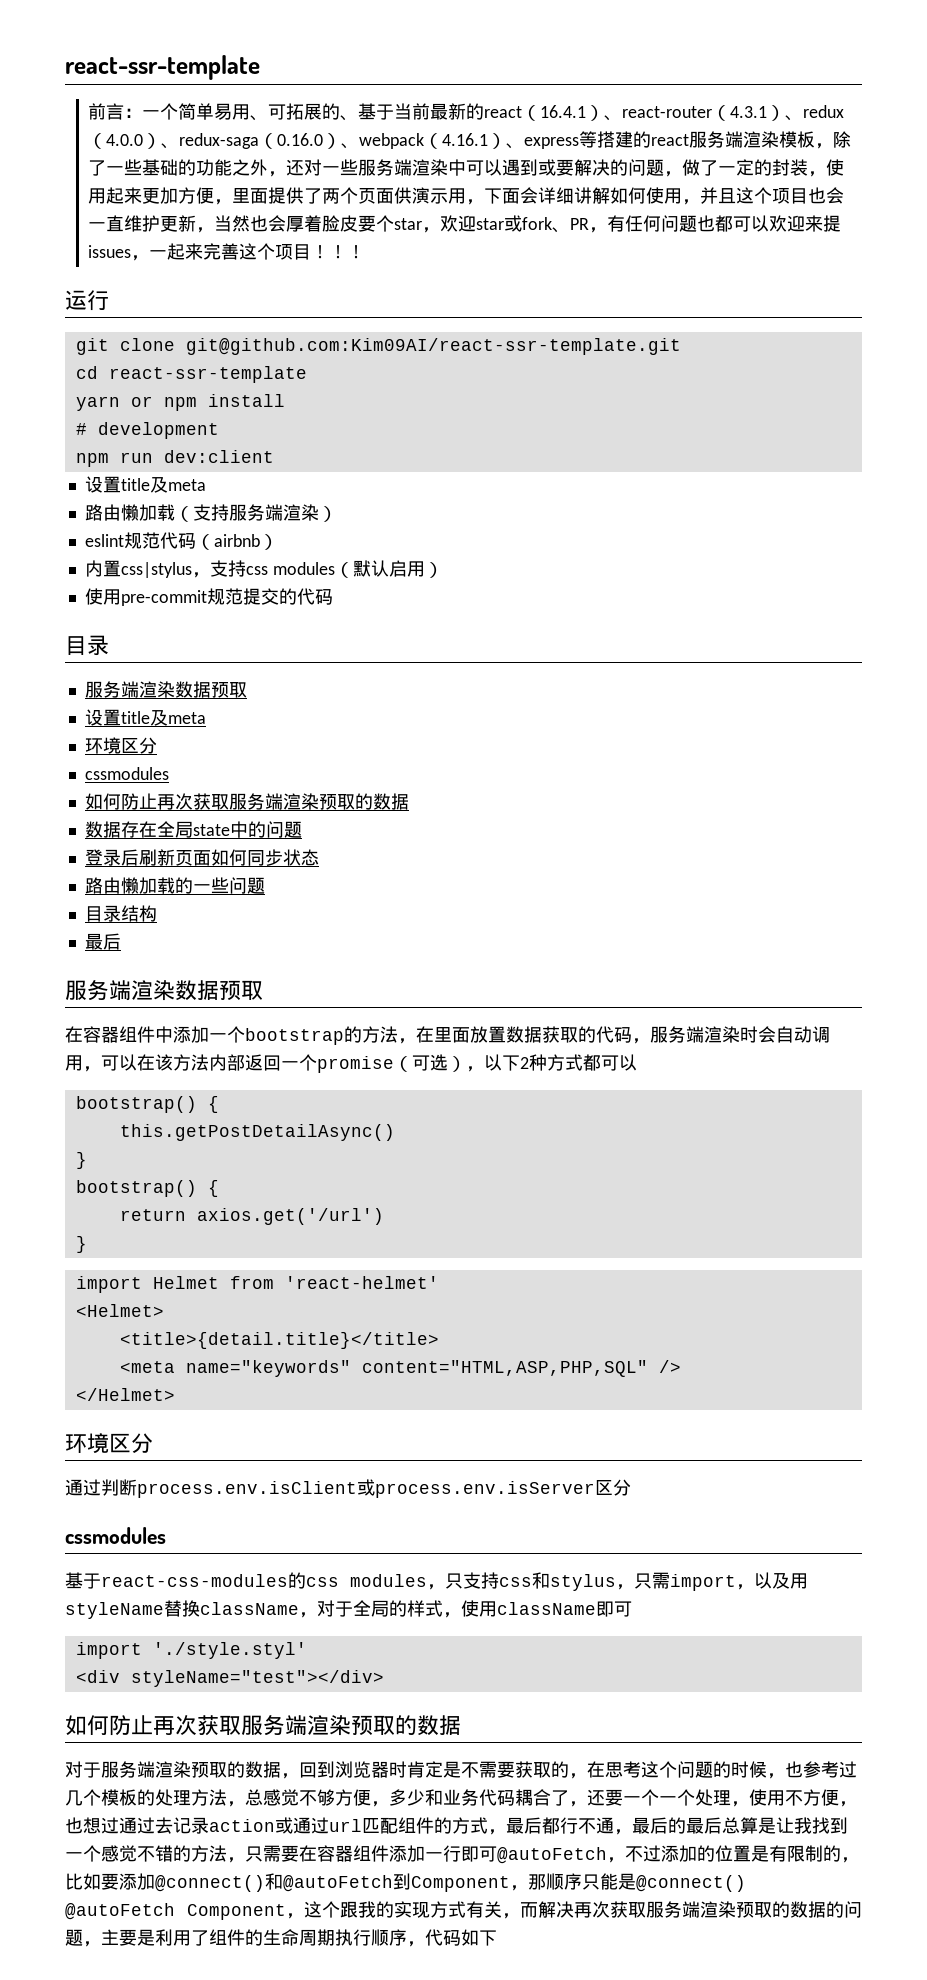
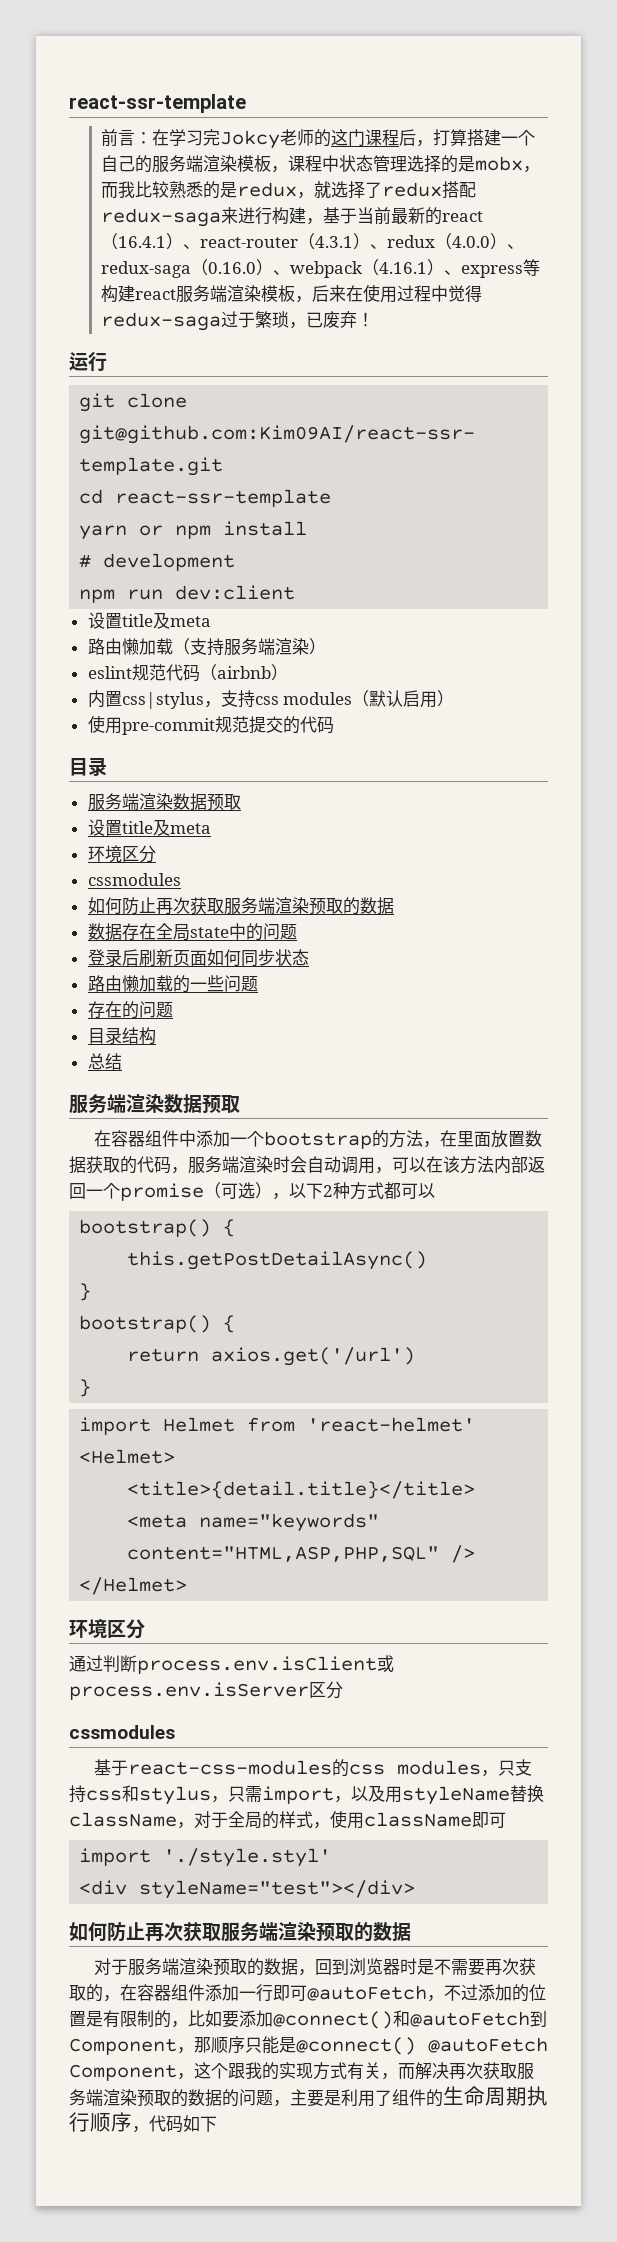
- 前言：一个简单易用、可拓展的、基于当前最新的react（16.4.1）、react-router（4.3.1）、redux（4.0.0）、redux-saga（0.16.0）、webpack（4.16.1）、express等搭建的react服务端渲染模板，除了一些基础的功能之外，还对一些服务端渲染中可以遇到或要解决的问题，做了一定的封装，使用起来更加方便，里面提供了两个页面供演示用，下面会详细讲解如何使用，并且这个项目也会一直维护更新，当然也会厚着脸皮要个star，欢迎star或fork、PR，有任何问题也都可以欢迎来提issues，一起来完善这个项目！！！
+ 前言：在学习完Jokcy老师的这门课程后，打算搭建一个自己的服务端渲染模板，课程中状态管理选择的是mobx，而我比较熟悉的是redux，就选择了redux搭配redux-saga来进行构建，基于当前最新的react（16.4.1）、react-router（4.3.1）、redux（4.0.0）、redux-saga（0.16.0）、webpack（4.16.1）、express等构建react服务端渲染模板，后来在使用过程中觉得redux-saga过于繁琐，已废弃！
+ 存在的问题
  目录结构
- 最后
+ 总结
- 对于服务端渲染预取的数据，回到浏览器时肯定是不需要获取的，在思考这个问题的时候，也参考过几个模板的处理方法，总感觉不够方便，多少和业务代码耦合了，还要一个一个处理，使用不方便，也想过通过去记录action或通过url匹配组件的方式，最后都行不通，最后的最后总算是让我找到一个感觉不错的方法，只需要在容器组件添加一行即可@autoFetch，不过添加的位置是有限制的，比如要添加@connect()和@autoFetch到Component，那顺序只能是@connect() @autoFetch Component，这个跟我的实现方式有关，而解决再次获取服务端渲染预取的数据的问题，主要是利用了组件的生命周期执行顺序，代码如下
+ 对于服务端渲染预取的数据，回到浏览器时是不需要再次获取的，在容器组件添加一行即可@autoFetch，不过添加的位置是有限制的，比如要添加@connect()和@autoFetch到Component，那顺序只能是@connect() @autoFetch Component，这个跟我的实现方式有关，而解决再次获取服务端渲染预取的数据的问题，主要是利用了组件的生命周期执行顺序，代码如下

